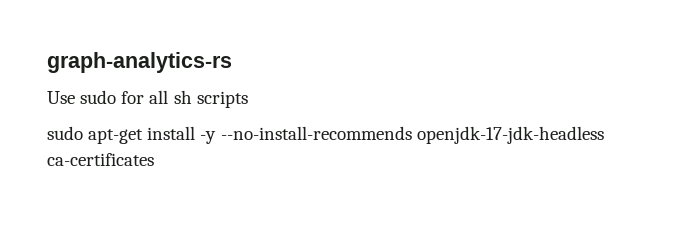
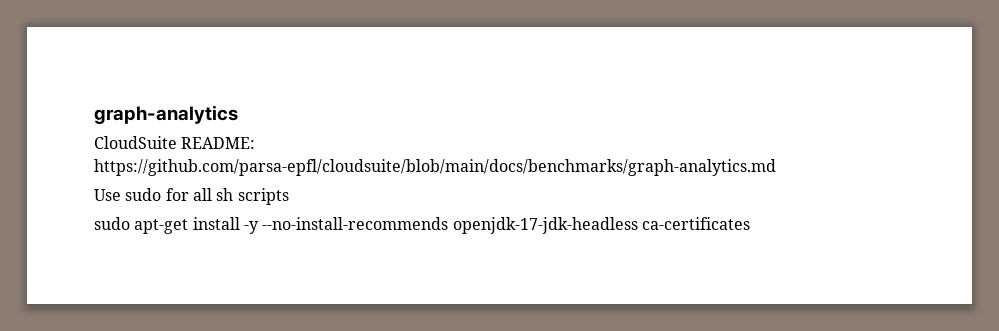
- graph-analytics-rs
+ graph-analytics
+ CloudSuite README: https://github.com/parsa-epfl/cloudsuite/blob/main/docs/benchmarks/graph-analytics.md

